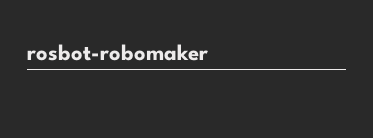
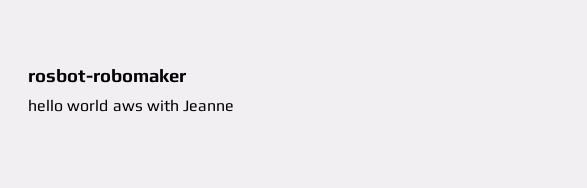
+ hello world aws with Jeanne

